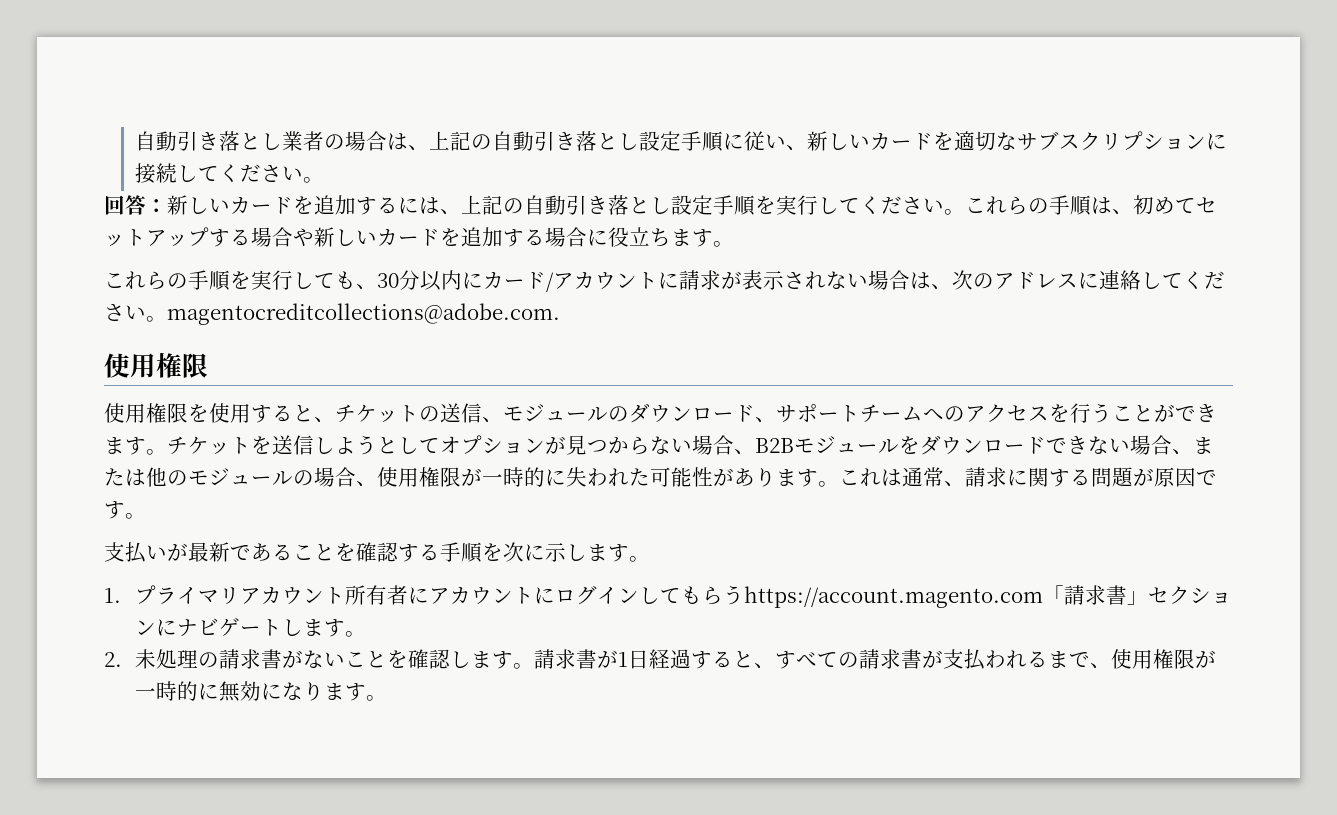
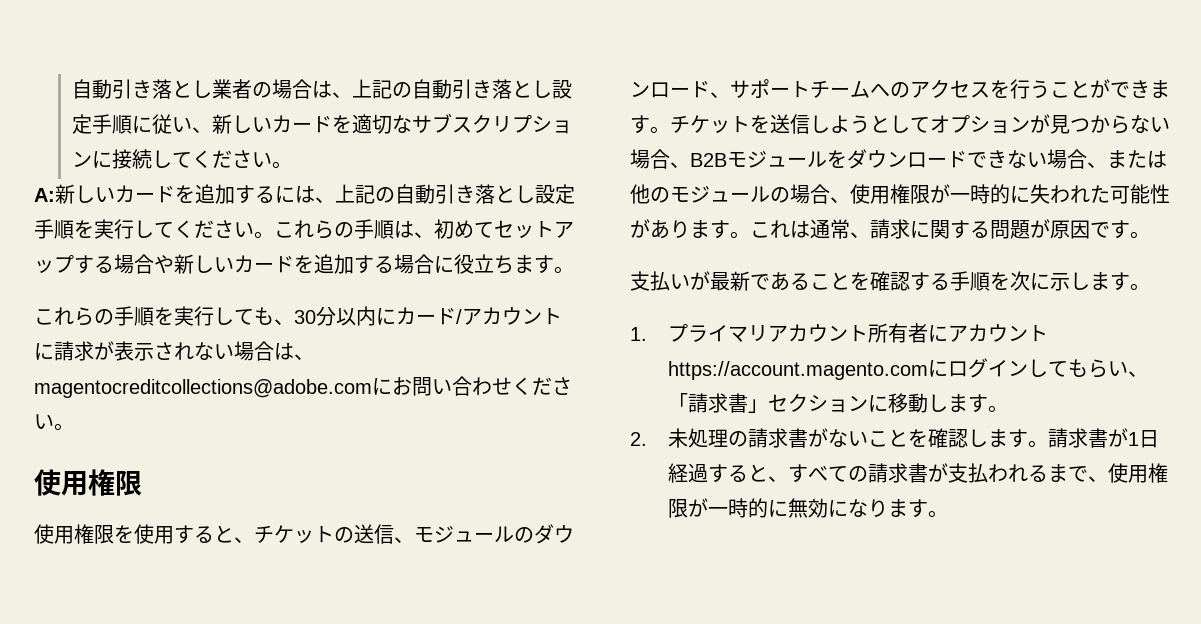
- 回答：新しいカードを追加するには、上記の自動引き落とし設定手順を実行してください。
+ A:新しいカードを追加するには、上記の自動引き落とし設定手順を実行してください。
- これらの手順を実行しても、30分以内にカード/アカウントに請求が表示されない場合は、次のアドレスに連絡してください。magentocreditcollections@adobe.com.
+ これらの手順を実行しても、30分以内にカード/アカウントに請求が表示されない場合は、magentocreditcollections@adobe.comにお問い合わせください。
- 1.プライマリアカウント所有者にアカウントにログインしてもらうhttps://account.magento.com「請求書」セクションにナビゲートします。
+ 1.プライマリアカウント所有者にアカウントhttps://account.magento.comにログインしてもらい、「請求書」セクションに移動します。

